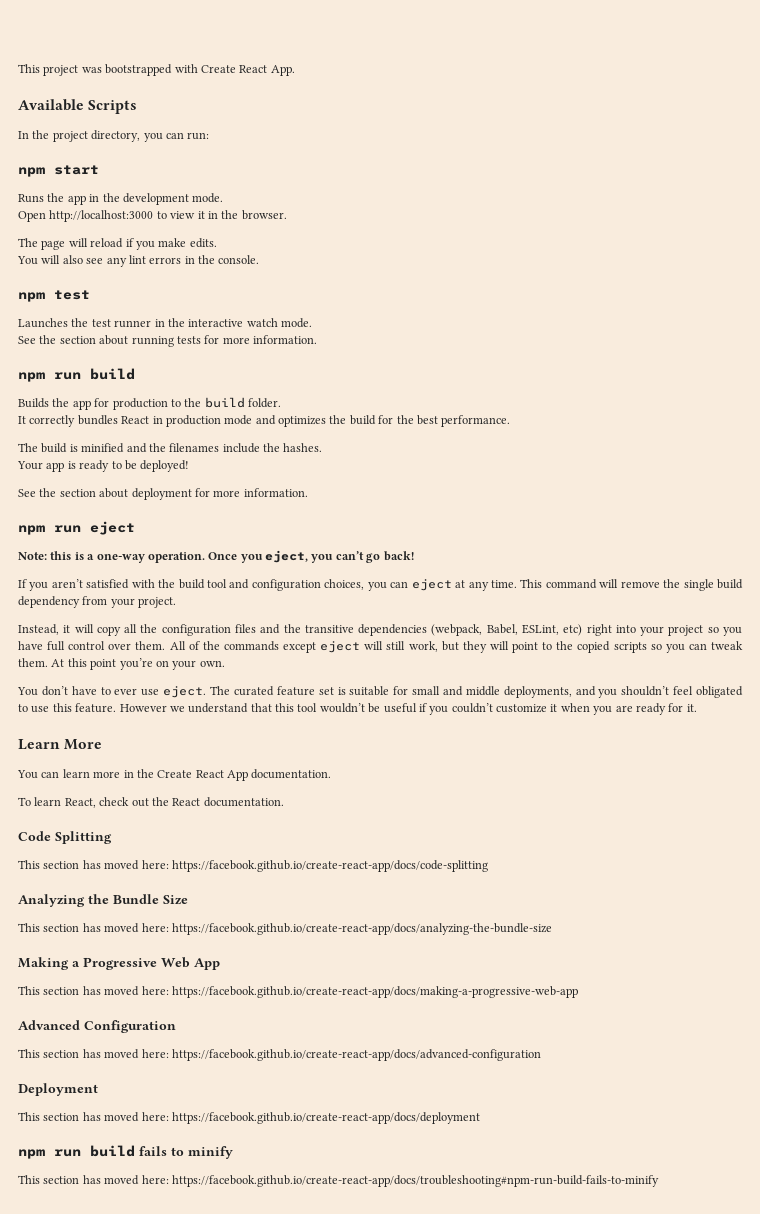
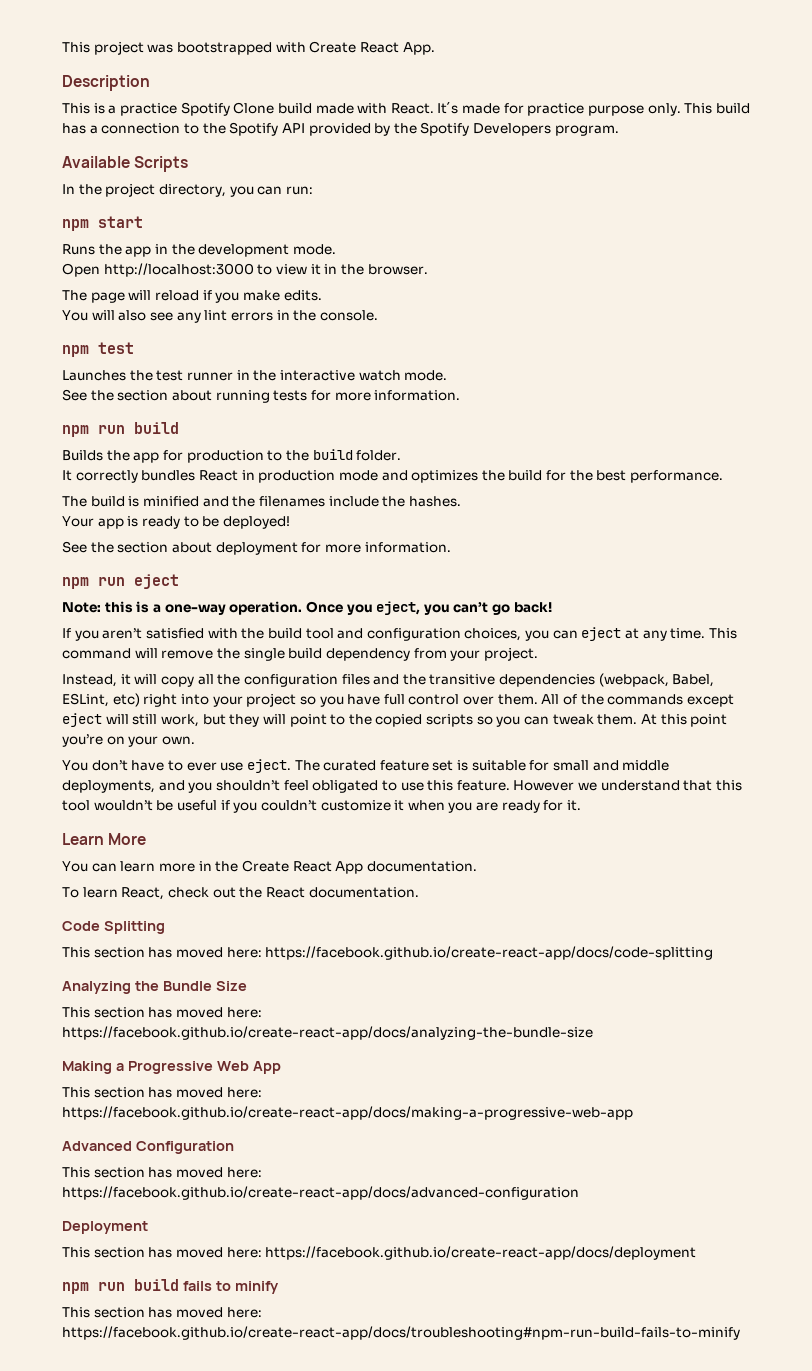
+ Description
+ This is a practice Spotify Clone build made with React. It´s made for practice purpose only. This build has a connection to the Spotify API provided by the Spotify Developers program.

